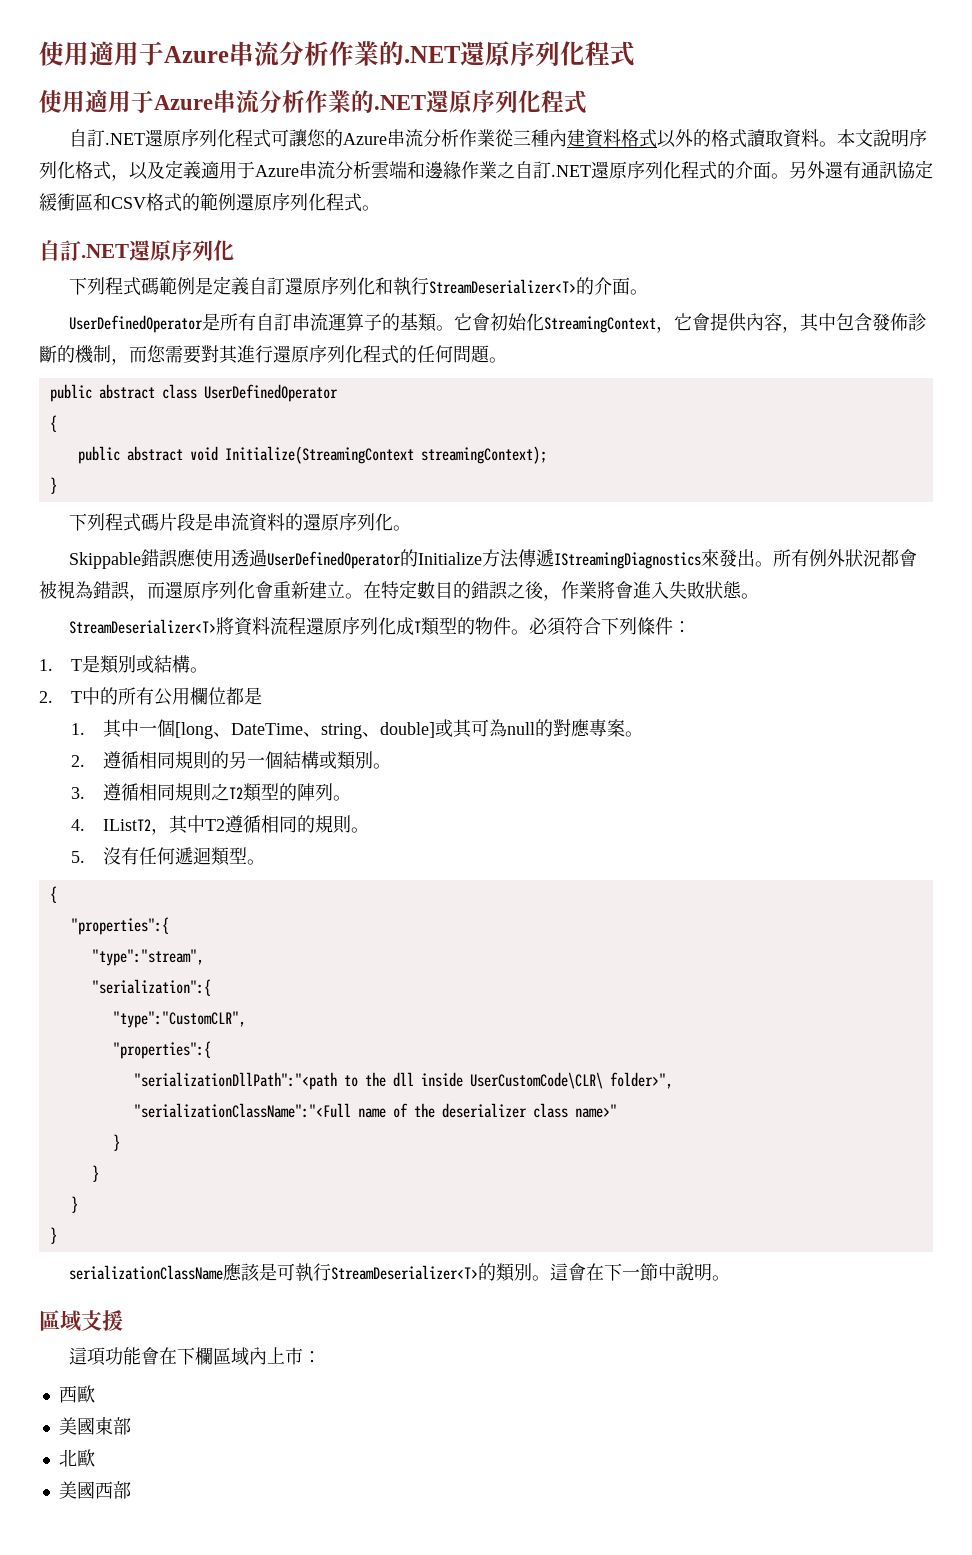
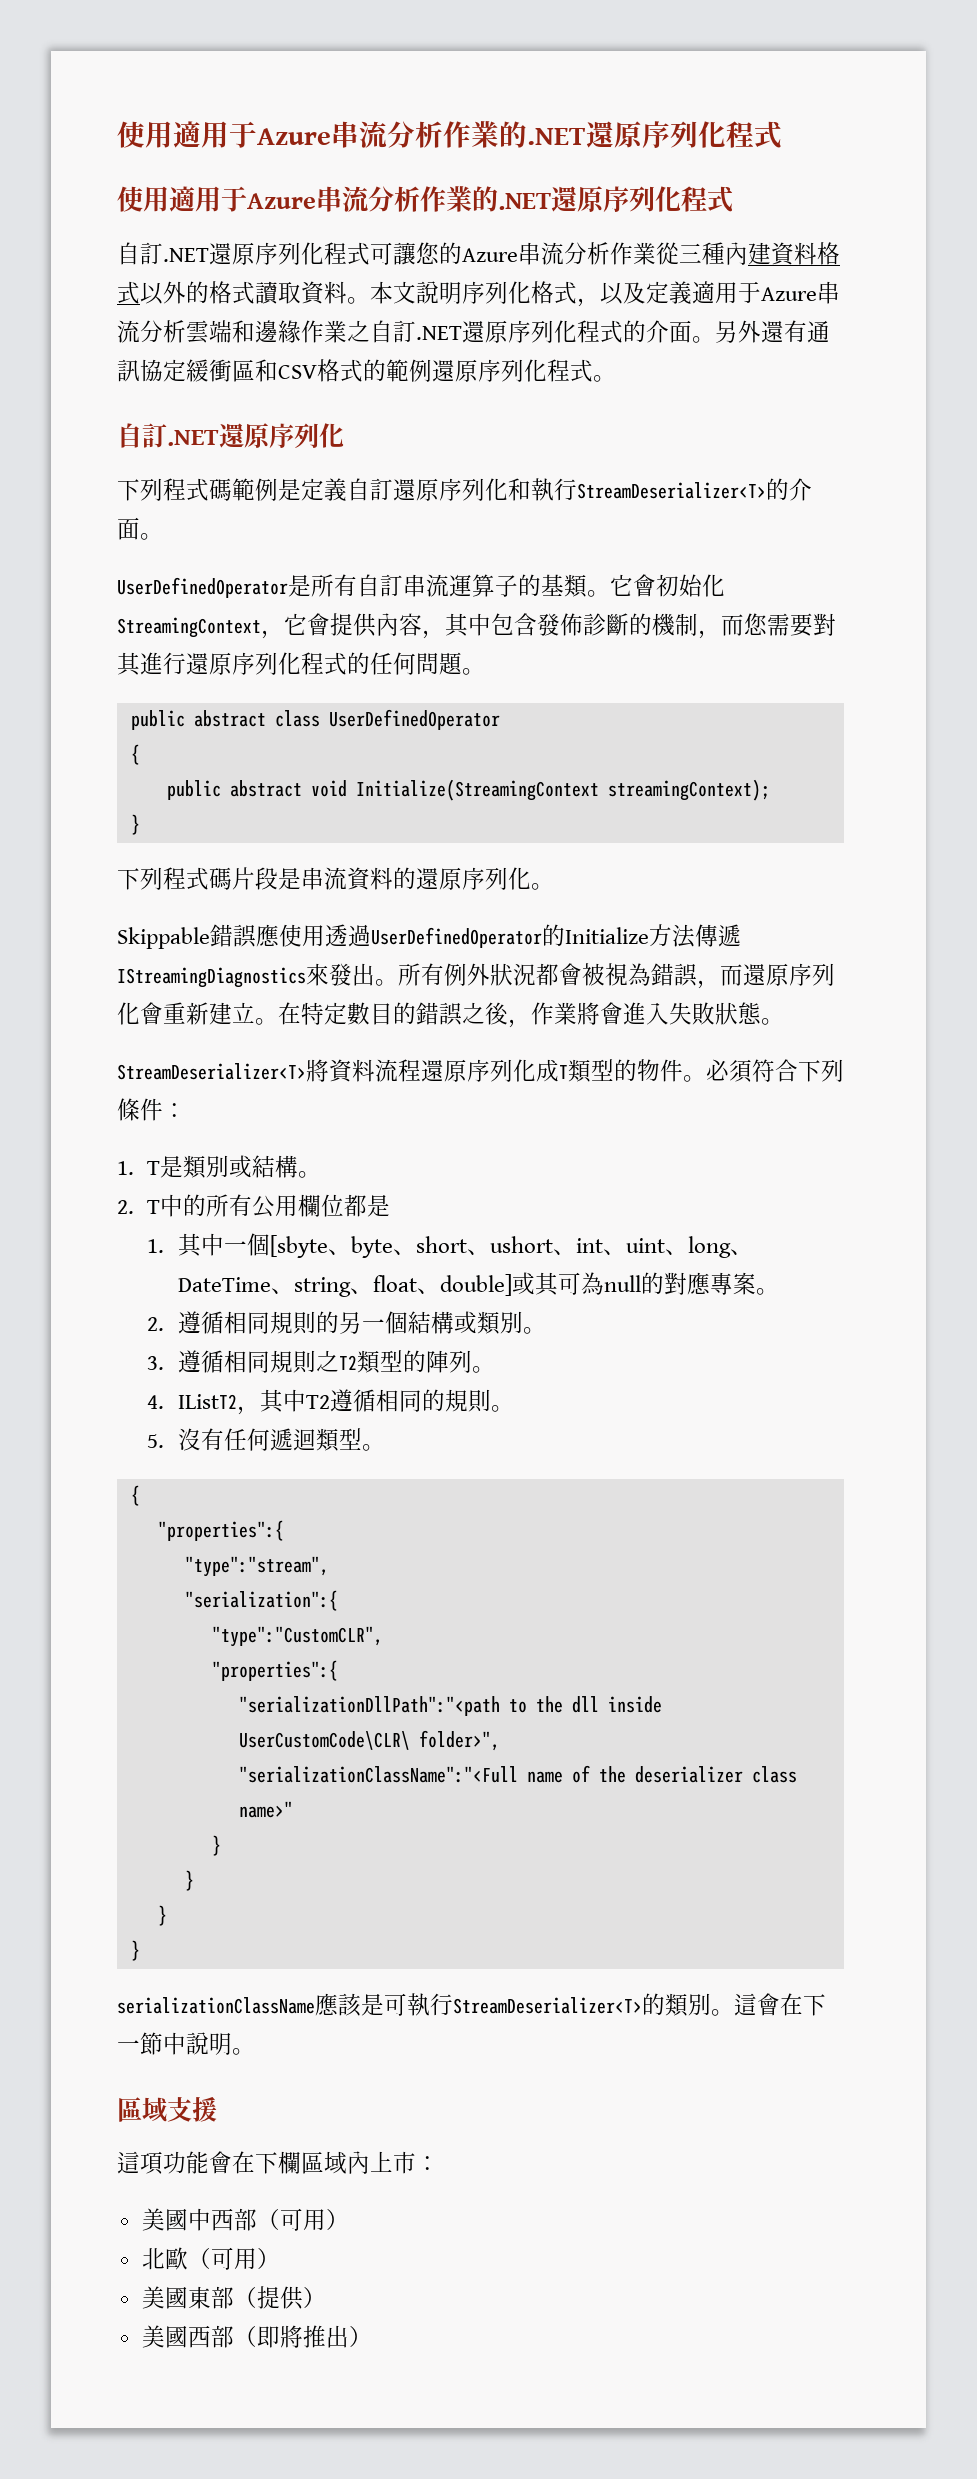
- 1.其中一個[long、DateTime、string、double]或其可為null的對應專案。
+ 1.其中一個[sbyte、byte、short、ushort、int、uint、long、DateTime、string、float、double]或其可為null的對應專案。
- 西歐
+ 美國中西部（可用）
+ 北歐（可用）
- 美國東部
- 北歐
+ 美國東部（提供）
- 美國西部
+ 美國西部（即將推出）

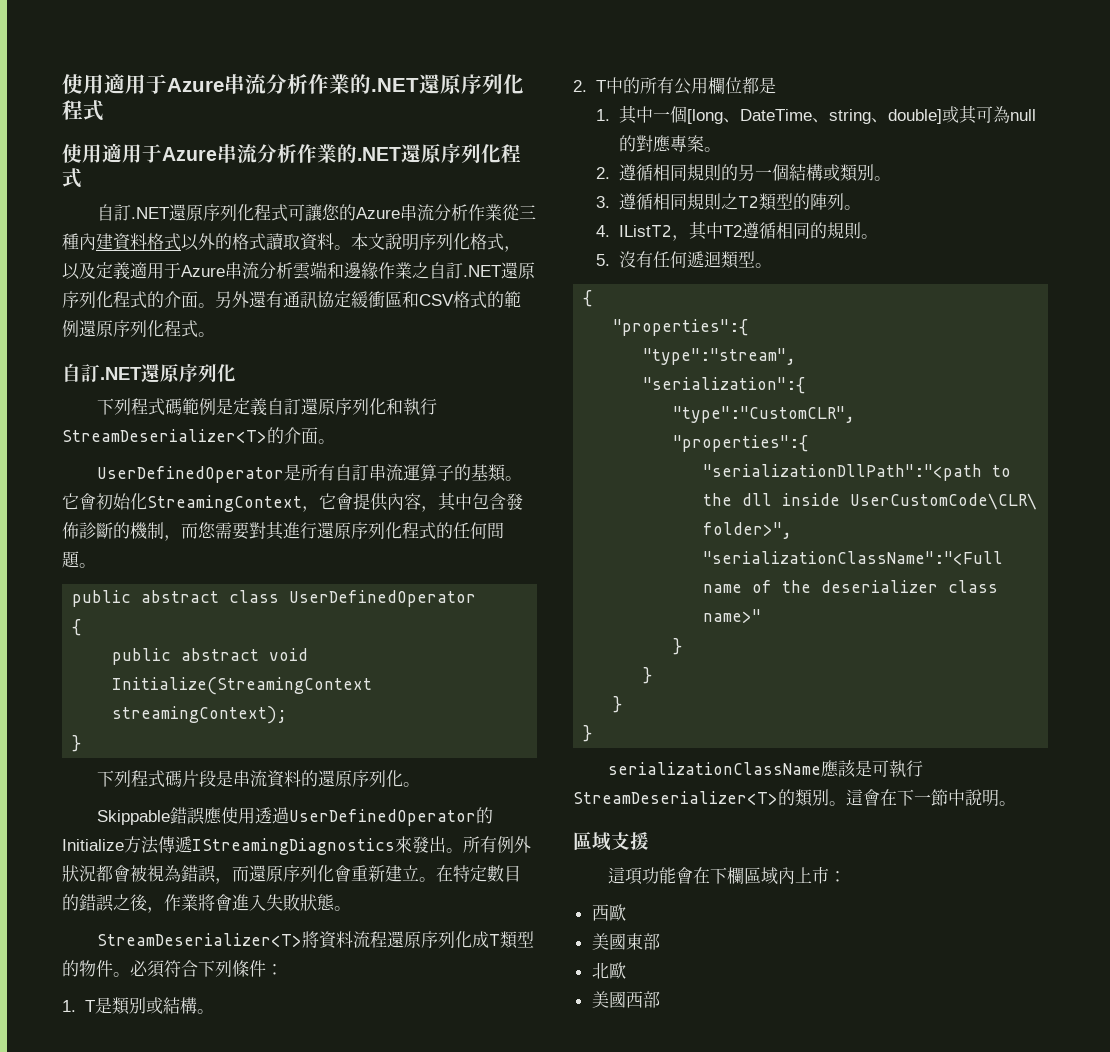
- 1.其中一個[sbyte、byte、short、ushort、int、uint、long、DateTime、string、float、double]或其可為null的對應專案。
+ 1.其中一個[long、DateTime、string、double]或其可為null的對應專案。
- 美國中西部（可用）
- 北歐（可用）
+ 西歐
- 美國東部（提供）
+ 美國東部
+ 北歐
- 美國西部（即將推出）
+ 美國西部

